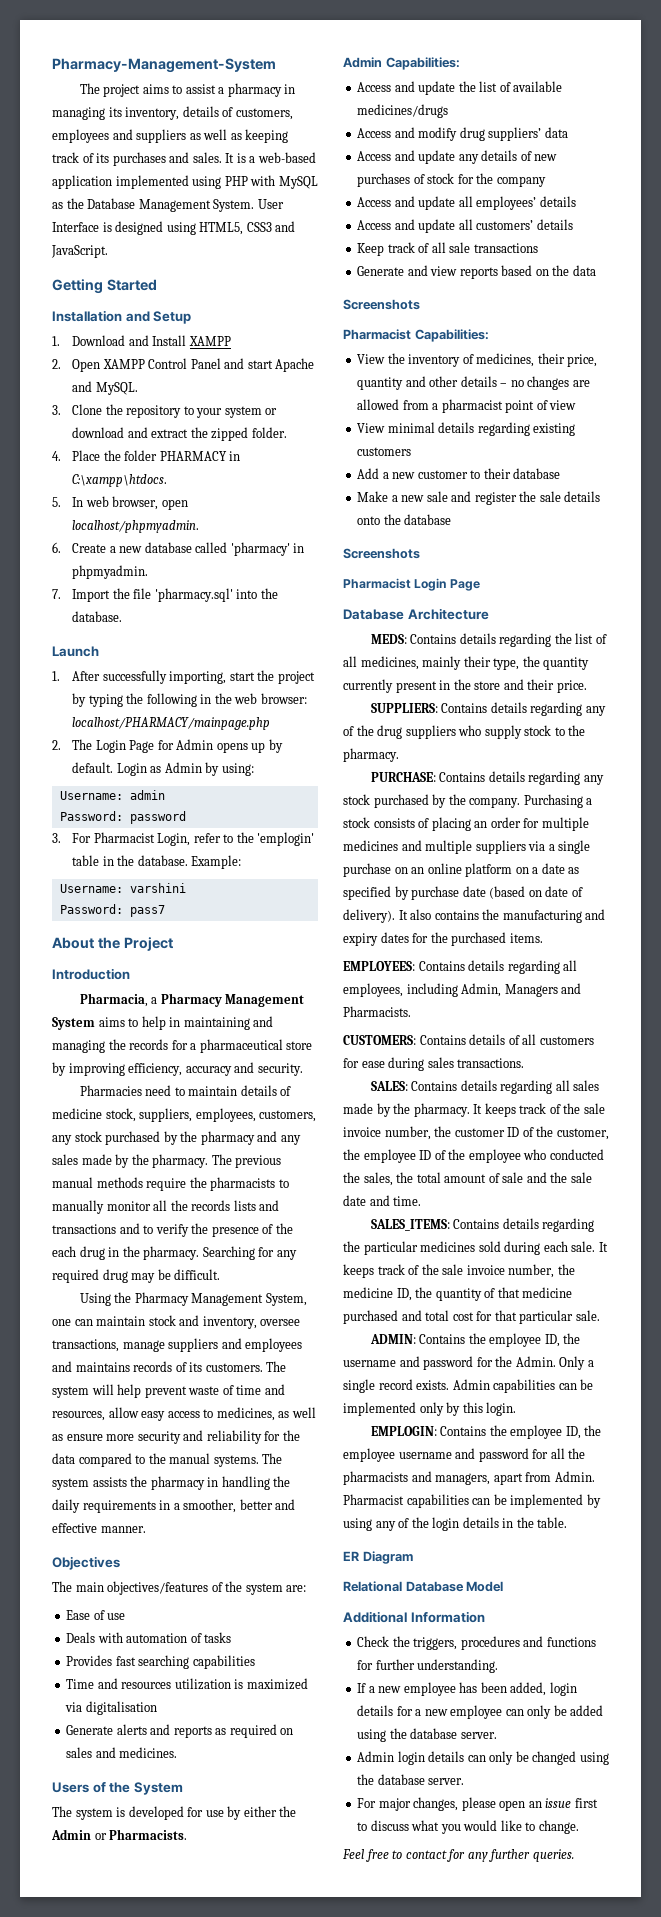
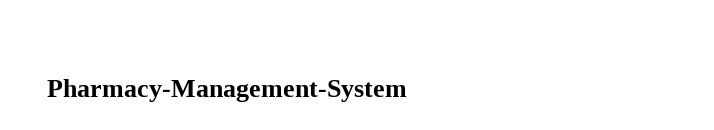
- The project aims to assist a pharmacy in managing its inventory, details of customers, employees and suppliers as well as keeping track of its purchases and sales. It is a web-based application implemented using PHP with MySQL as the Database Management System. User Interface is designed using HTML5, CSS3 and JavaScript.
- Getting Started
- Installation and Setup
- 1. Download and Install XAMPP
- 2. Open XAMPP Control Panel and start Apache and MySQL.
- 3. Clone the repository to your system or download and extract the zipped folder.
- 4. Place the folder PHARMACY in C:\xampp\htdocs.
- 5. In web browser, open localhost/phpmyadmin.
- 6. Create a new database called 'pharmacy' in phpmyadmin.
- 7. Import the file 'pharmacy.sql' into the database.
- Launch
- 1. After successfully importing, start the project by typing the following in the web browser: localhost/PHARMACY/mainpage.php
- 2. The Login Page for Admin opens up by default. Login as Admin by using:
- Username: admin
- Password: password
- 3. For Pharmacist Login, refer to the 'emplogin' table in the database. Example:
- Username: varshini
- Password: pass7
- About the Project
- Introduction
- Pharmacia, a Pharmacy Management System aims to help in maintaining and managing the records for a pharmaceutical store by improving efficiency, accuracy and security.
- Pharmacies need to maintain details of medicine stock, suppliers, employees, customers, any stock purchased by the pharmacy and any sales made by the pharmacy. The previous manual methods require the pharmacists to manually monitor all the records lists and transactions and to verify the presence of the each drug in the pharmacy. Searching for any required drug may be difficult.
- Using the Pharmacy Management System, one can maintain stock and inventory, oversee transactions, manage suppliers and employees and maintains records of its customers. The system will help prevent waste of time and resources, allow easy access to medicines, as well as ensure more security and reliability for the data compared to the manual systems. The system assists the pharmacy in handling the daily requirements in a smoother, better and effective manner.
- Objectives
- The main objectives/features of the system are:
- Ease of use
- Deals with automation of tasks
- Provides fast searching capabilities
- Time and resources utilization is maximized via digitalisation
- Generate alerts and reports as required on sales and medicines.
- Users of the System
- The system is developed for use by either the Admin or Pharmacists.
- Admin Capabilities:
- Access and update the list of available medicines/drugs
- Access and modify drug suppliers’ data
- Access and update any details of new purchases of stock for the company
- Access and update all employees’ details
- Access and update all customers’ details
- Keep track of all sale transactions
- Generate and view reports based on the data
- Screenshots
- Pharmacist Capabilities:
- View the inventory of medicines, their price, quantity and other details – no changes are allowed from a pharmacist point of view
- View minimal details regarding existing customers
- Add a new customer to their database
- Make a new sale and register the sale details onto the database
- Screenshots
- Pharmacist Login Page
- Database Architecture
- MEDS: Contains details regarding the list of all medicines, mainly their type, the quantity currently present in the store and their price.
- SUPPLIERS: Contains details regarding any of the drug suppliers who supply stock to the pharmacy.
- PURCHASE: Contains details regarding any stock purchased by the company. Purchasing a stock consists of placing an order for multiple medicines and multiple suppliers via a single purchase on an online platform on a date as specified by purchase date (based on date of delivery). It also contains the manufacturing and expiry dates for the purchased items.
- EMPLOYEES: Contains details regarding all employees, including Admin, Managers and Pharmacists.
- CUSTOMERS: Contains details of all customers for ease during sales transactions.
- SALES: Contains details regarding all sales made by the pharmacy. It keeps track of the sale invoice number, the customer ID of the customer, the employee ID of the employee who conducted the sales, the total amount of sale and the sale date and time.
- SALES_ITEMS: Contains details regarding the particular medicines sold during each sale. It keeps track of the sale invoice number, the medicine ID, the quantity of that medicine purchased and total cost for that particular sale.
- ADMIN: Contains the employee ID, the username and password for the Admin. Only a single record exists. Admin capabilities can be implemented only by this login.
- EMPLOGIN: Contains the employee ID, the employee username and password for all the pharmacists and managers, apart from Admin. Pharmacist capabilities can be implemented by using any of the login details in the table.
- ER Diagram
- Relational Database Model
- Additional Information
- Check the triggers, procedures and functions for further understanding.
- If a new employee has been added, login details for a new employee can only be added using the database server.
- Admin login details can only be changed using the database server.
- For major changes, please open an issue first to discuss what you would like to change.
- Feel free to contact for any further queries.

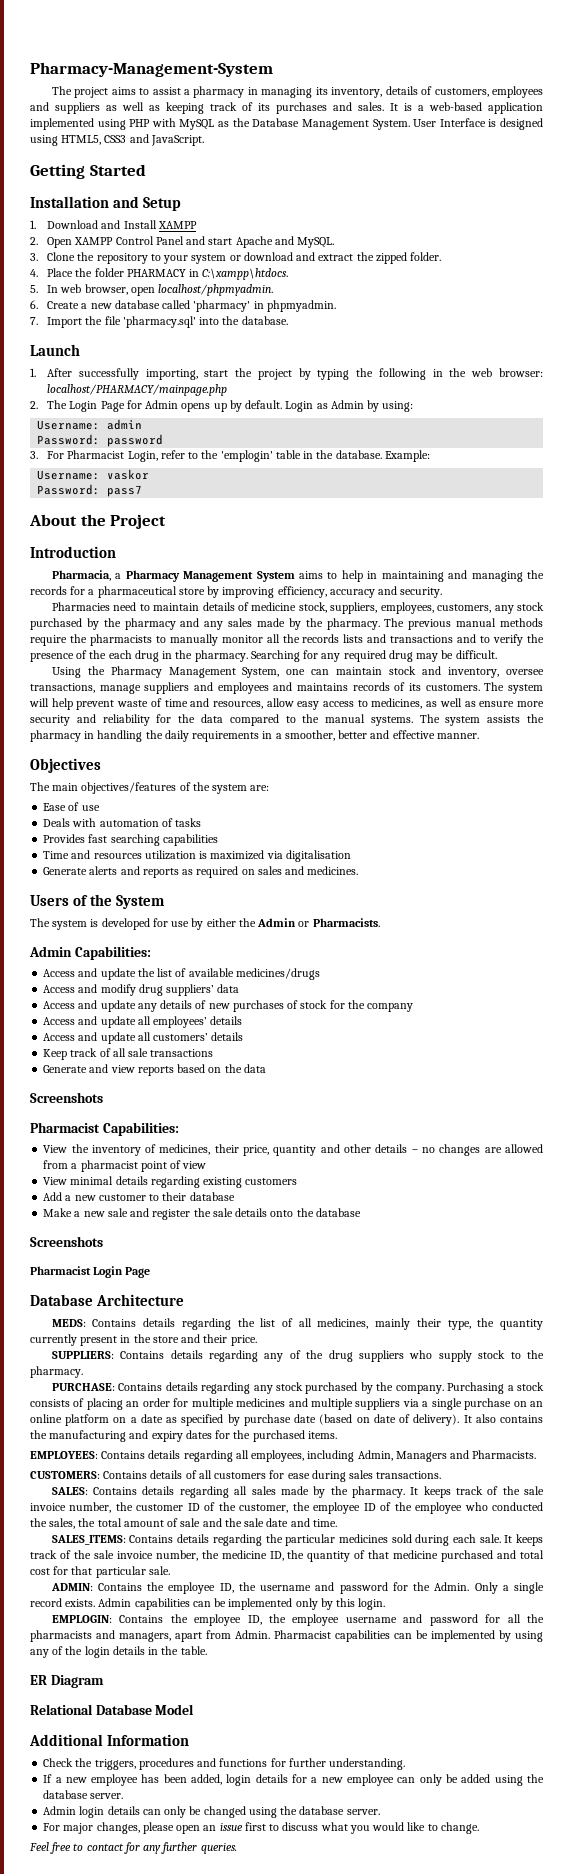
+ The project aims to assist a pharmacy in managing its inventory, details of customers, employees and suppliers as well as keeping track of its purchases and sales. It is a web-based application implemented using PHP with MySQL as the Database Management System. User Interface is designed using HTML5, CSS3 and JavaScript.
+ Getting Started
+ Installation and Setup
+ 1. Download and Install XAMPP
+ 2. Open XAMPP Control Panel and start Apache and MySQL.
+ 3. Clone the repository to your system or download and extract the zipped folder.
+ 4. Place the folder PHARMACY in C:\xampp\htdocs.
+ 5. In web browser, open localhost/phpmyadmin.
+ 6. Create a new database called 'pharmacy' in phpmyadmin.
+ 7. Import the file 'pharmacy.sql' into the database.
+ Launch
+ 1. After successfully importing, start the project by typing the following in the web browser: localhost/PHARMACY/mainpage.php
+ 2. The Login Page for Admin opens up by default. Login as Admin by using:
+ Username: admin
+ Password: password
+ 3. For Pharmacist Login, refer to the 'emplogin' table in the database. Example:
+ Username: vaskor
+ Password: pass7
+ About the Project
+ Introduction
+ Pharmacia, a Pharmacy Management System aims to help in maintaining and managing the records for a pharmaceutical store by improving efficiency, accuracy and security.
+ Pharmacies need to maintain details of medicine stock, suppliers, employees, customers, any stock purchased by the pharmacy and any sales made by the pharmacy. The previous manual methods require the pharmacists to manually monitor all the records lists and transactions and to verify the presence of the each drug in the pharmacy. Searching for any required drug may be difficult.
+ Using the Pharmacy Management System, one can maintain stock and inventory, oversee transactions, manage suppliers and employees and maintains records of its customers. The system will help prevent waste of time and resources, allow easy access to medicines, as well as ensure more security and reliability for the data compared to the manual systems. The system assists the pharmacy in handling the daily requirements in a smoother, better and effective manner.
+ Objectives
+ The main objectives/features of the system are:
+ Ease of use
+ Deals with automation of tasks
+ Provides fast searching capabilities
+ Time and resources utilization is maximized via digitalisation
+ Generate alerts and reports as required on sales and medicines.
+ Users of the System
+ The system is developed for use by either the Admin or Pharmacists.
+ Admin Capabilities:
+ Access and update the list of available medicines/drugs
+ Access and modify drug suppliers’ data
+ Access and update any details of new purchases of stock for the company
+ Access and update all employees’ details
+ Access and update all customers’ details
+ Keep track of all sale transactions
+ Generate and view reports based on the data
+ Screenshots
+ Pharmacist Capabilities:
+ View the inventory of medicines, their price, quantity and other details – no changes are allowed from a pharmacist point of view
+ View minimal details regarding existing customers
+ Add a new customer to their database
+ Make a new sale and register the sale details onto the database
+ Screenshots
+ Pharmacist Login Page
+ Database Architecture
+ MEDS: Contains details regarding the list of all medicines, mainly their type, the quantity currently present in the store and their price.
+ SUPPLIERS: Contains details regarding any of the drug suppliers who supply stock to the pharmacy.
+ PURCHASE: Contains details regarding any stock purchased by the company. Purchasing a stock consists of placing an order for multiple medicines and multiple suppliers via a single purchase on an online platform on a date as specified by purchase date (based on date of delivery). It also contains the manufacturing and expiry dates for the purchased items.
+ EMPLOYEES: Contains details regarding all employees, including Admin, Managers and Pharmacists.
+ CUSTOMERS: Contains details of all customers for ease during sales transactions.
+ SALES: Contains details regarding all sales made by the pharmacy. It keeps track of the sale invoice number, the customer ID of the customer, the employee ID of the employee who conducted the sales, the total amount of sale and the sale date and time.
+ SALES_ITEMS: Contains details regarding the particular medicines sold during each sale. It keeps track of the sale invoice number, the medicine ID, the quantity of that medicine purchased and total cost for that particular sale.
+ ADMIN: Contains the employee ID, the username and password for the Admin. Only a single record exists. Admin capabilities can be implemented only by this login.
+ EMPLOGIN: Contains the employee ID, the employee username and password for all the pharmacists and managers, apart from Admin. Pharmacist capabilities can be implemented by using any of the login details in the table.
+ ER Diagram
+ Relational Database Model
+ Additional Information
+ Check the triggers, procedures and functions for further understanding.
+ If a new employee has been added, login details for a new employee can only be added using the database server.
+ Admin login details can only be changed using the database server.
+ For major changes, please open an issue first to discuss what you would like to change.
+ Feel free to contact for any further queries.

